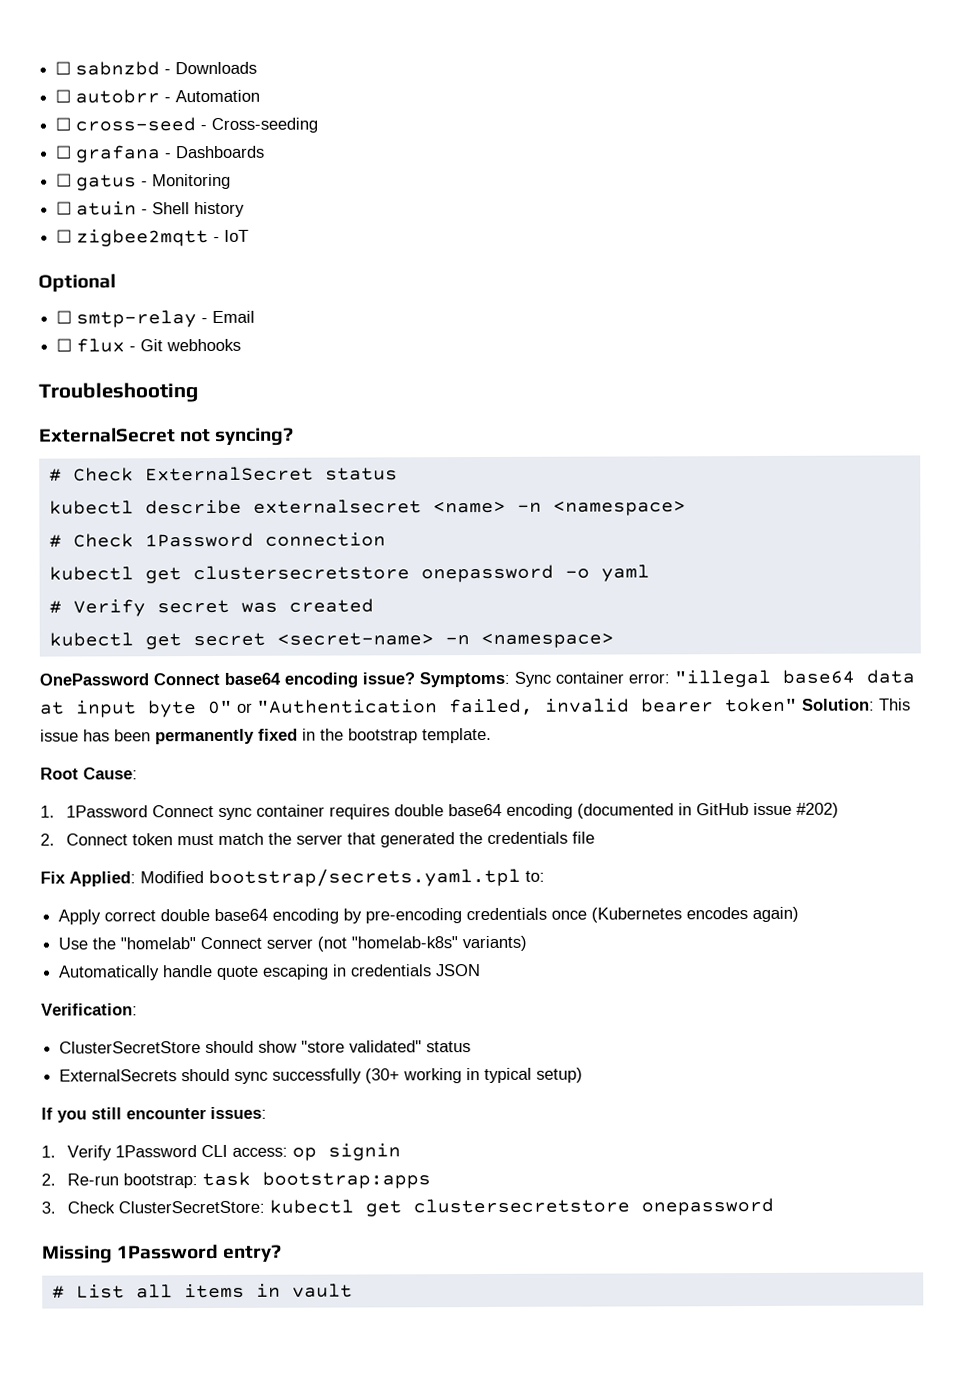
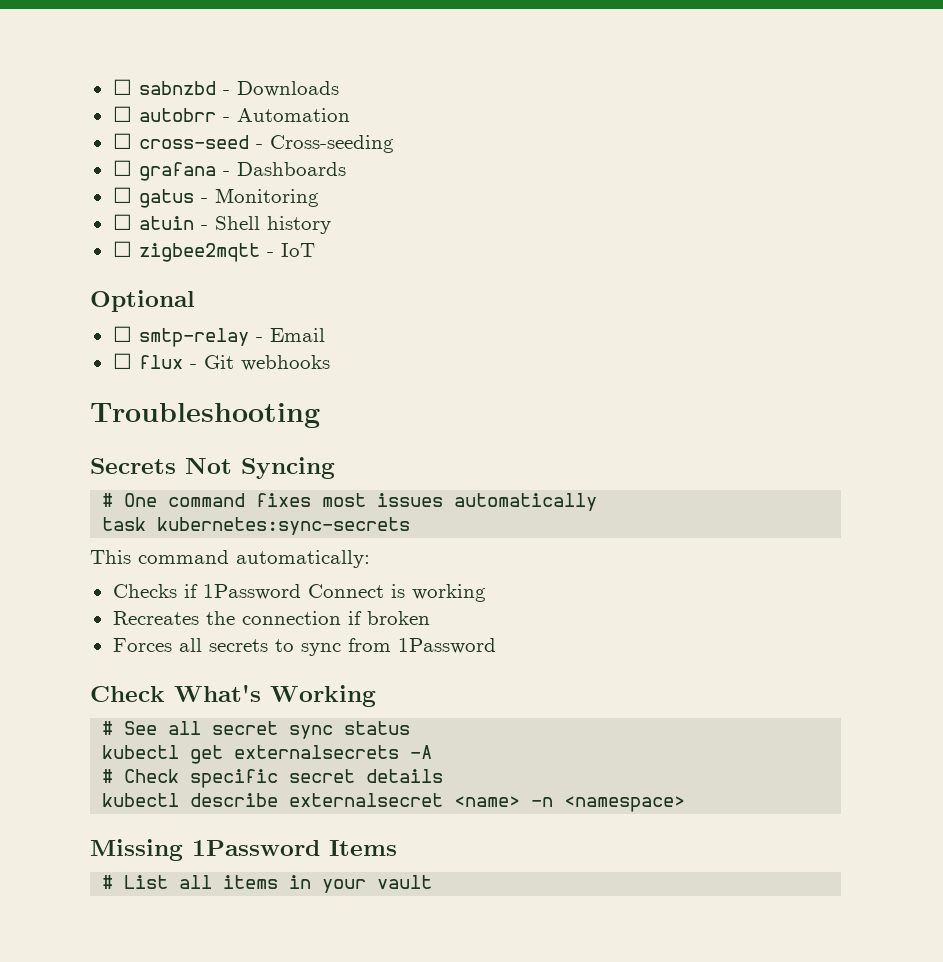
- ExternalSecret not syncing?
- # Check ExternalSecret status
+ Secrets Not Syncing
+ # One command fixes most issues automatically
+ task kubernetes:sync-secrets
+ This command automatically:
+ Checks if 1Password Connect is working
+ Recreates the connection if broken
+ Forces all secrets to sync from 1Password
+ Check What's Working
+ # See all secret sync status
+ kubectl get externalsecrets -A
+ # Check specific secret details
- # Check 1Password connection
- kubectl get clustersecretstore onepassword -o yaml
- # Verify secret was created
- kubectl get secret <secret-name> -n <namespace>
- OnePassword Connect base64 encoding issue? Symptoms: Sync container error: "illegal base64 data at input byte 0" or "Authentication failed, invalid bearer token" Solution: This issue has been permanently fixed in the bootstrap template.
- Root Cause:
- 1. 1Password Connect sync container requires double base64 encoding (documented in GitHub issue #202)
- 2. Connect token must match the server that generated the credentials file
- Fix Applied: Modified bootstrap/secrets.yaml.tpl to:
- Apply correct double base64 encoding by pre-encoding credentials once (Kubernetes encodes again)
- Use the "homelab" Connect server (not "homelab-k8s" variants)
- Automatically handle quote escaping in credentials JSON
- Verification:
- ClusterSecretStore should show "store validated" status
- ExternalSecrets should sync successfully (30+ working in typical setup)
- If you still encounter issues:
- 1. Verify 1Password CLI access: op signin
- 2. Re-run bootstrap: task bootstrap:apps
- 3. Check ClusterSecretStore: kubectl get clustersecretstore onepassword
- Missing 1Password entry?
+ Missing 1Password Items
- # List all items in vault
+ # List all items in your vault

